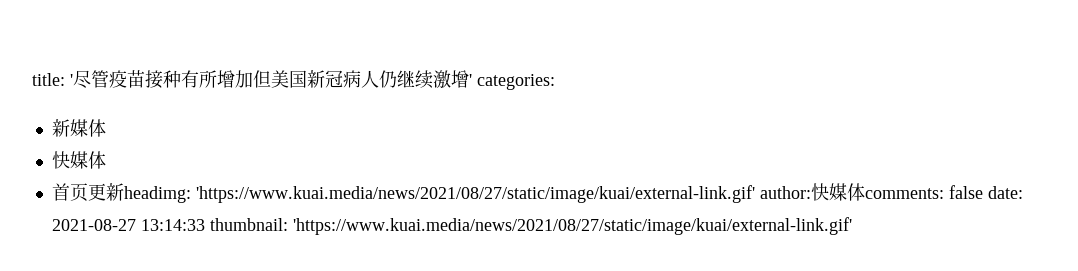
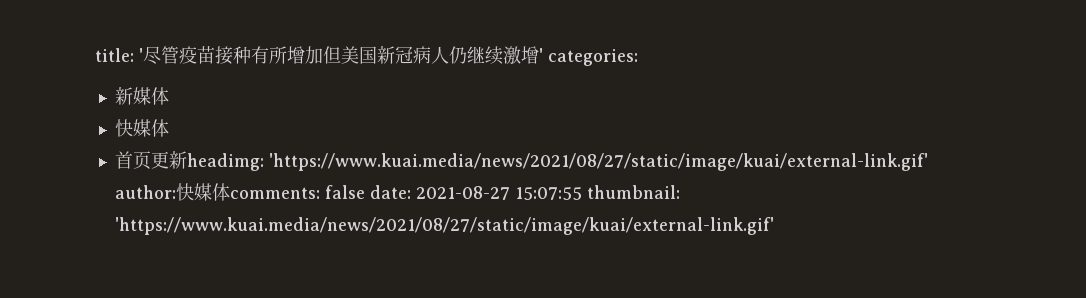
- 首页更新headimg: 'https://www.kuai.media/news/2021/08/27/static/image/kuai/external-link.gif' author:快媒体comments: false date: 2021-08-27 13:14:33 thumbnail: 'https://www.kuai.media/news/2021/08/27/static/image/kuai/external-link.gif'
+ 首页更新headimg: 'https://www.kuai.media/news/2021/08/27/static/image/kuai/external-link.gif' author:快媒体comments: false date: 2021-08-27 15:07:55 thumbnail: 'https://www.kuai.media/news/2021/08/27/static/image/kuai/external-link.gif'

